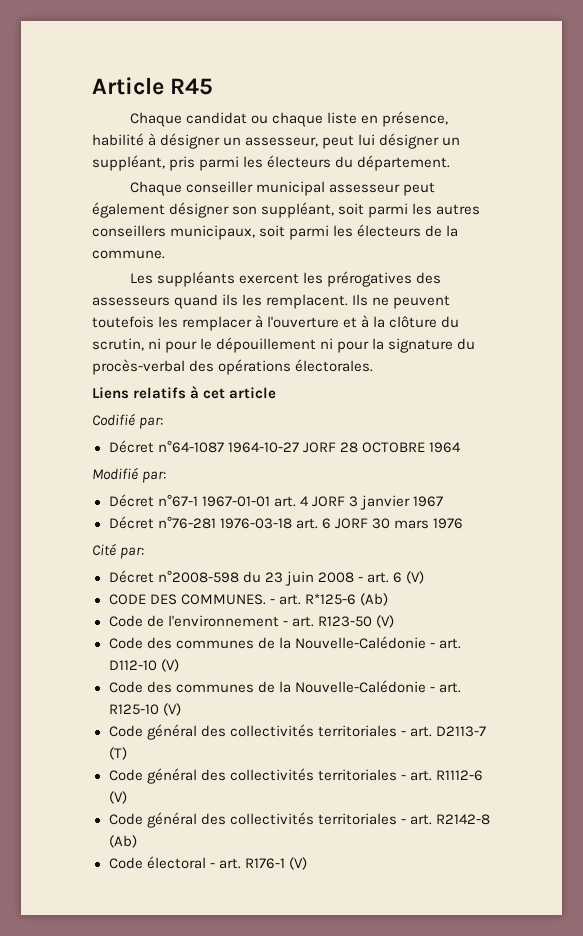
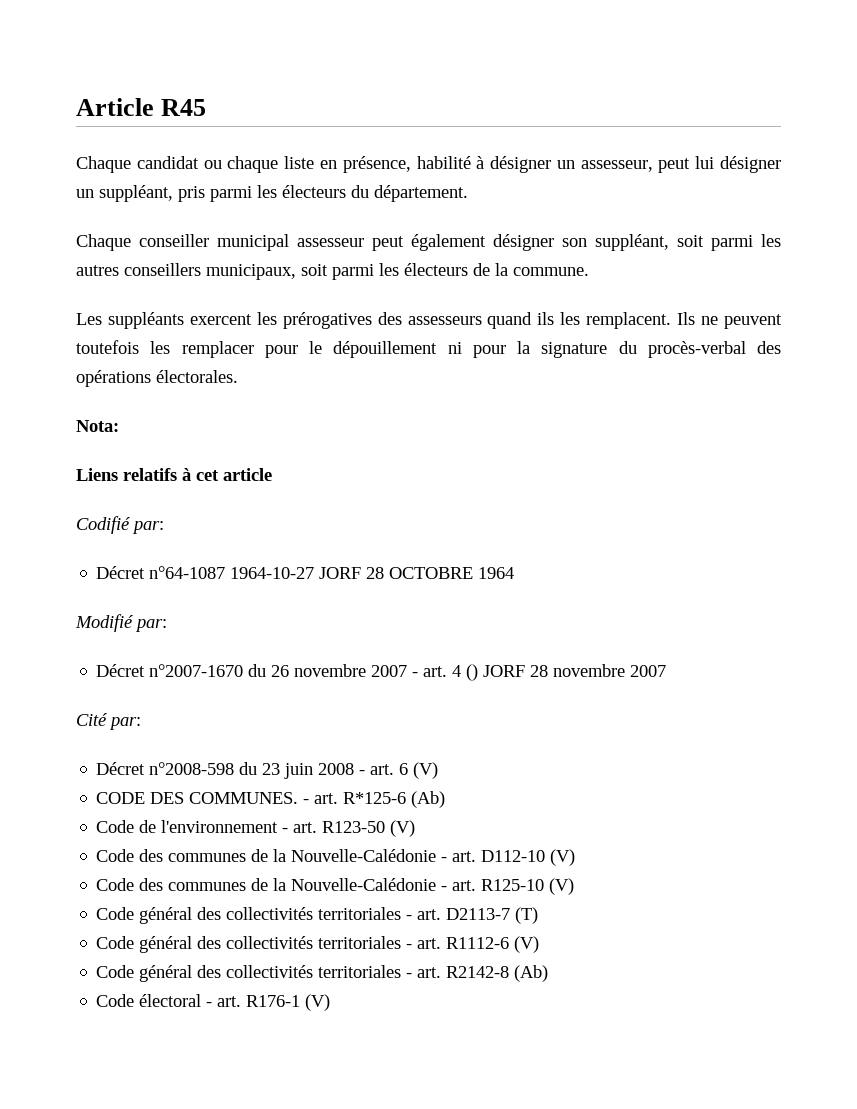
- Ils ne peuvent toutefois les remplacer à l'ouverture et à la clôture du scrutin, ni pour le dépouillement ni pour la signature du procès-verbal des opérations électorales.
+ Ils ne peuvent toutefois les remplacer pour le dépouillement ni pour la signature du procès-verbal des opérations électorales.
+ Nota:
- Décret n°67-1 1967-01-01 art. 4 JORF 3 janvier 1967
- Décret n°76-281 1976-03-18 art. 6 JORF 30 mars 1976
+ Décret n°2007-1670 du 26 novembre 2007 - art. 4 () JORF 28 novembre 2007

